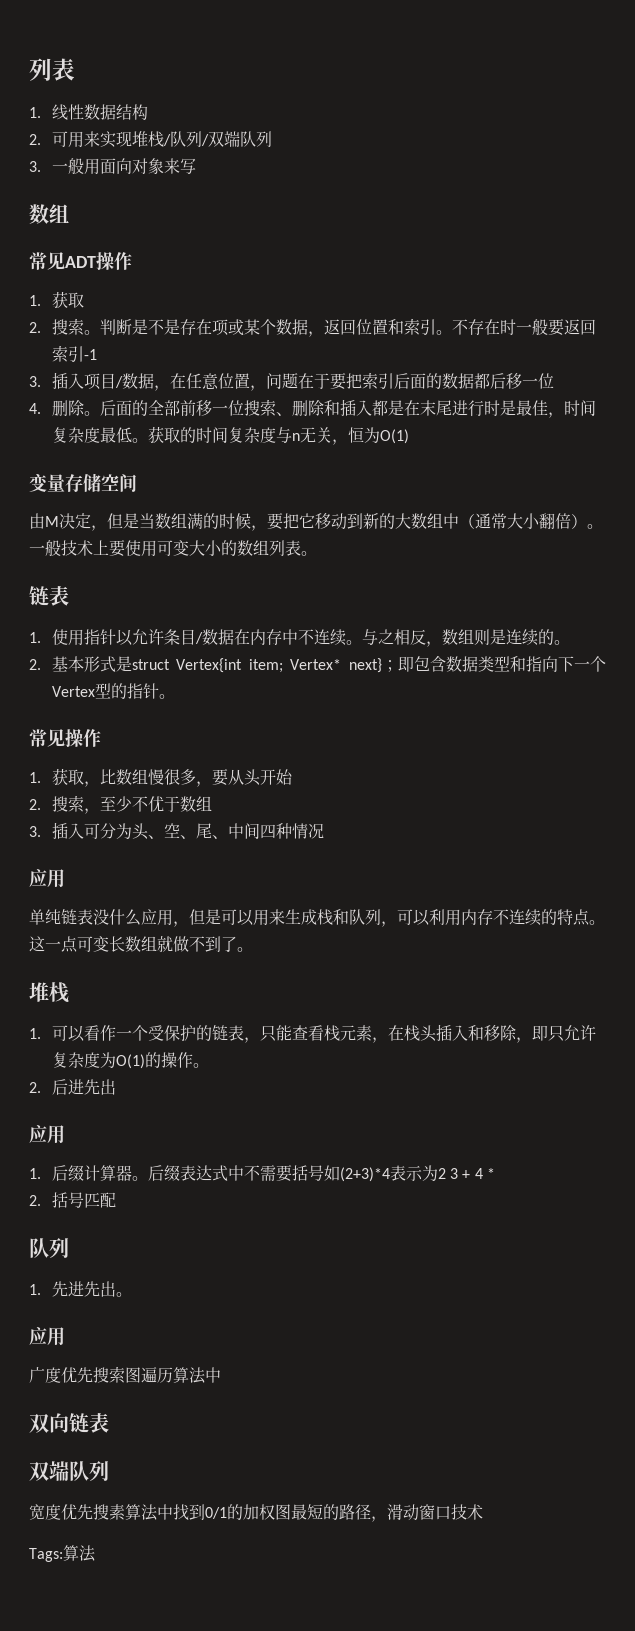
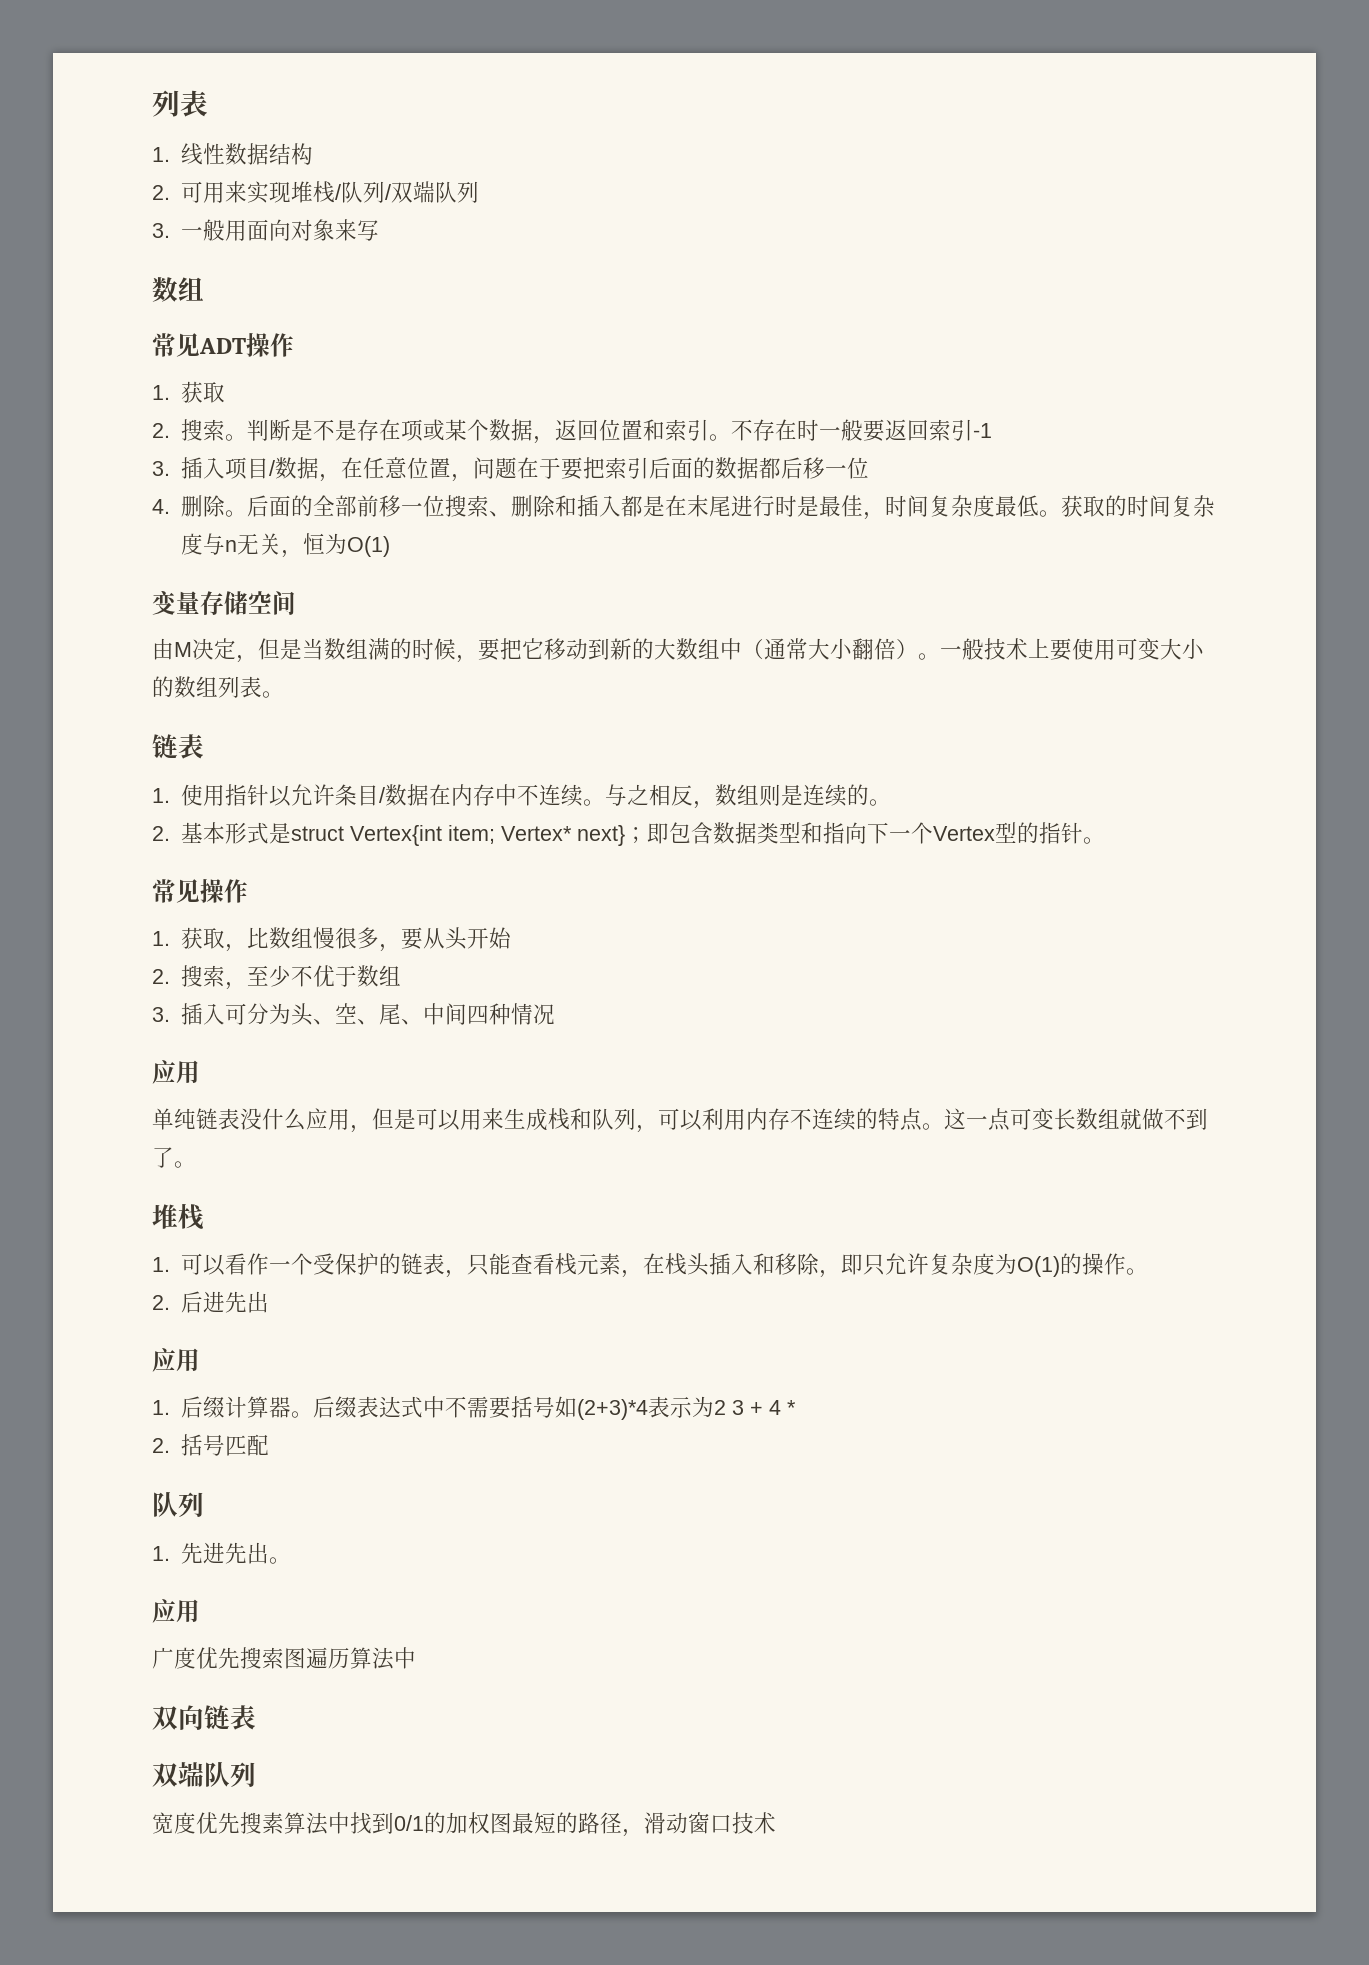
- Tags:算法

